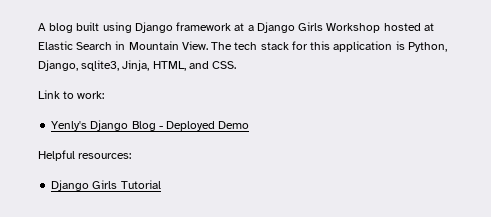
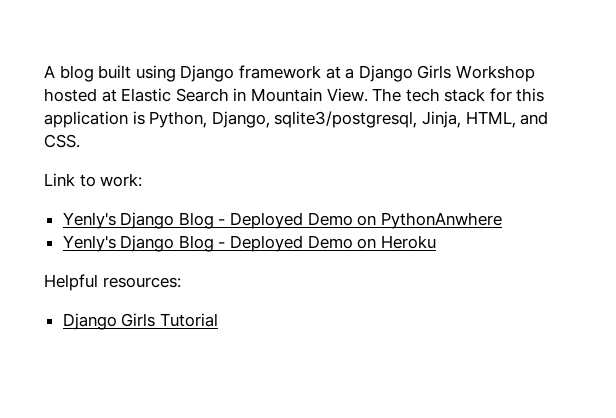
- The tech stack for this application is Python, Django, sqlite3, Jinja, HTML, and CSS.
+ The tech stack for this application is Python, Django, sqlite3/postgresql, Jinja, HTML, and CSS.
- Yenly's Django Blog - Deployed Demo
+ Yenly's Django Blog - Deployed Demo on PythonAnwhere
+ Yenly's Django Blog - Deployed Demo on Heroku

